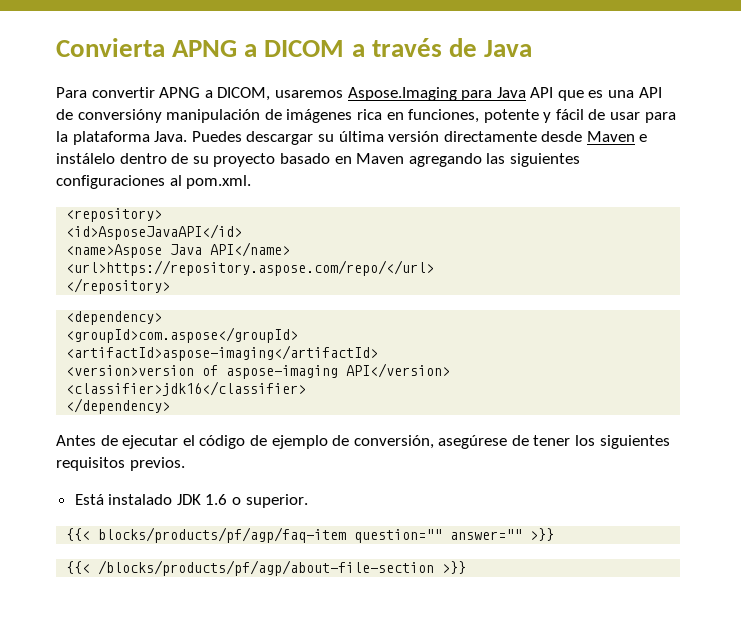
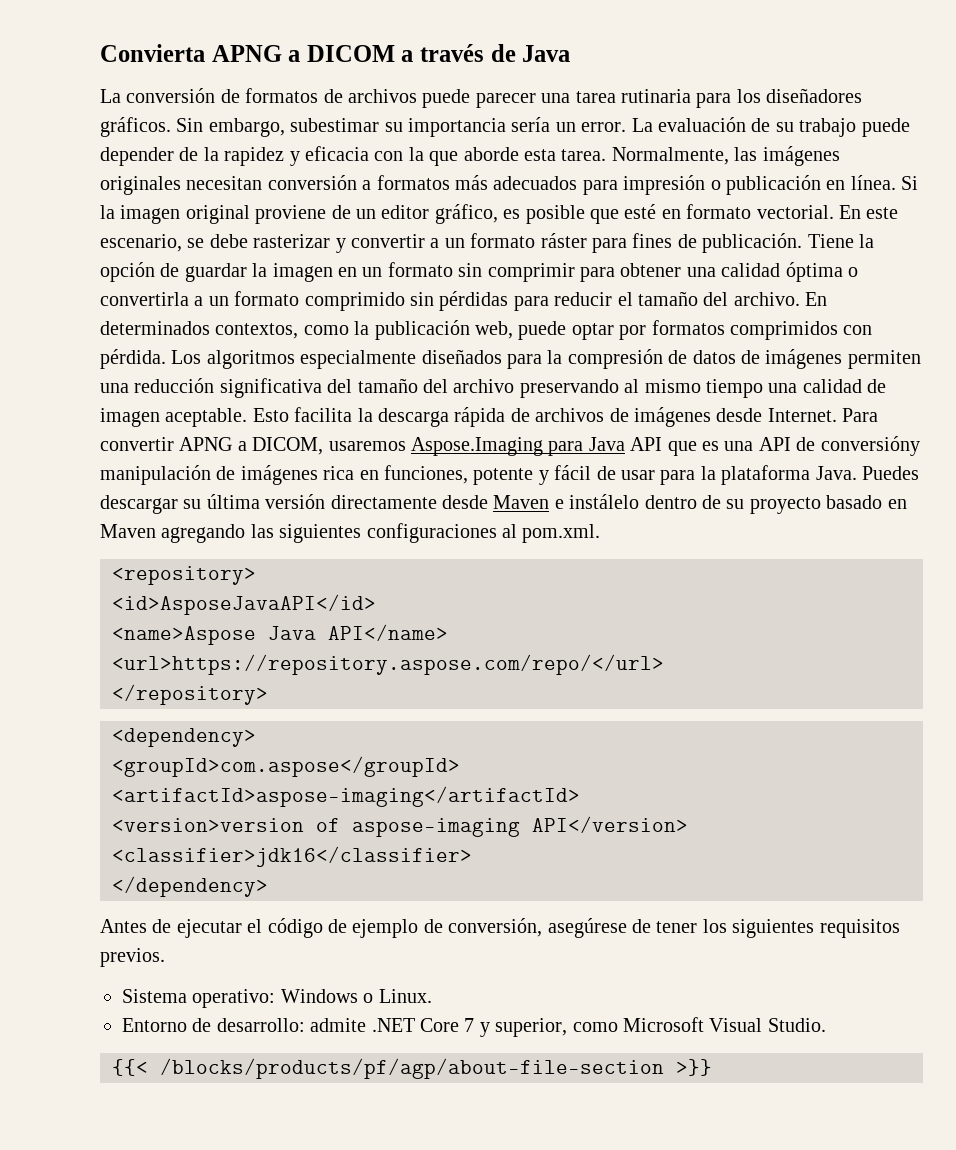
+ La conversión de formatos de archivos puede parecer una tarea rutinaria para los diseñadores gráficos. Sin embargo, subestimar su importancia sería un error. La evaluación de su trabajo puede depender de la rapidez y eficacia con la que aborde esta tarea. Normalmente, las imágenes originales necesitan conversión a formatos más adecuados para impresión o publicación en línea. Si la imagen original proviene de un editor gráfico, es posible que esté en formato vectorial. En este escenario, se debe rasterizar y convertir a un formato ráster para fines de publicación. Tiene la opción de guardar la imagen en un formato sin comprimir para obtener una calidad óptima o convertirla a un formato comprimido sin pérdidas para reducir el tamaño del archivo. En determinados contextos, como la publicación web, puede optar por formatos comprimidos con pérdida. Los algoritmos especialmente diseñados para la compresión de datos de imágenes permiten una reducción significativa del tamaño del archivo preservando al mismo tiempo una calidad de imagen aceptable. Esto facilita la descarga rápida de archivos de imágenes desde Internet.
- Está instalado JDK 1.6 o superior.
- {{< blocks/products/pf/agp/faq-item question="" answer="" >}}
+ Sistema operativo: Windows o Linux.
+ Entorno de desarrollo: admite .NET Core 7 y superior, como Microsoft Visual Studio.

